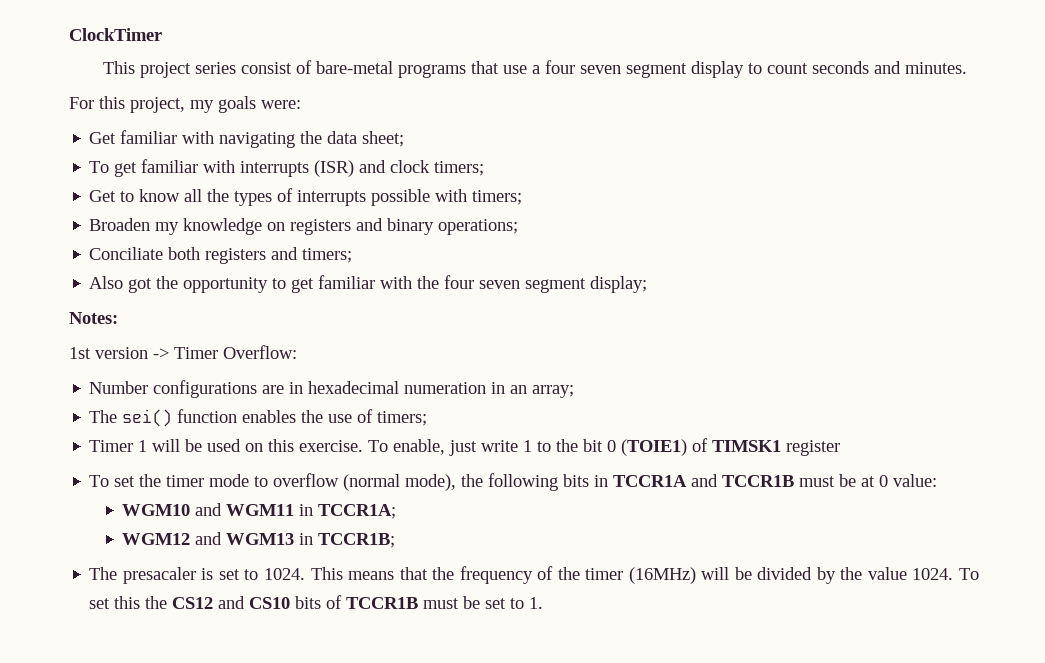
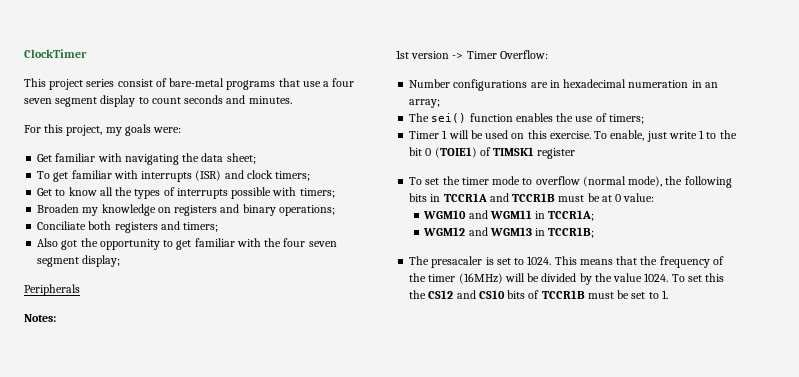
+ Peripherals

